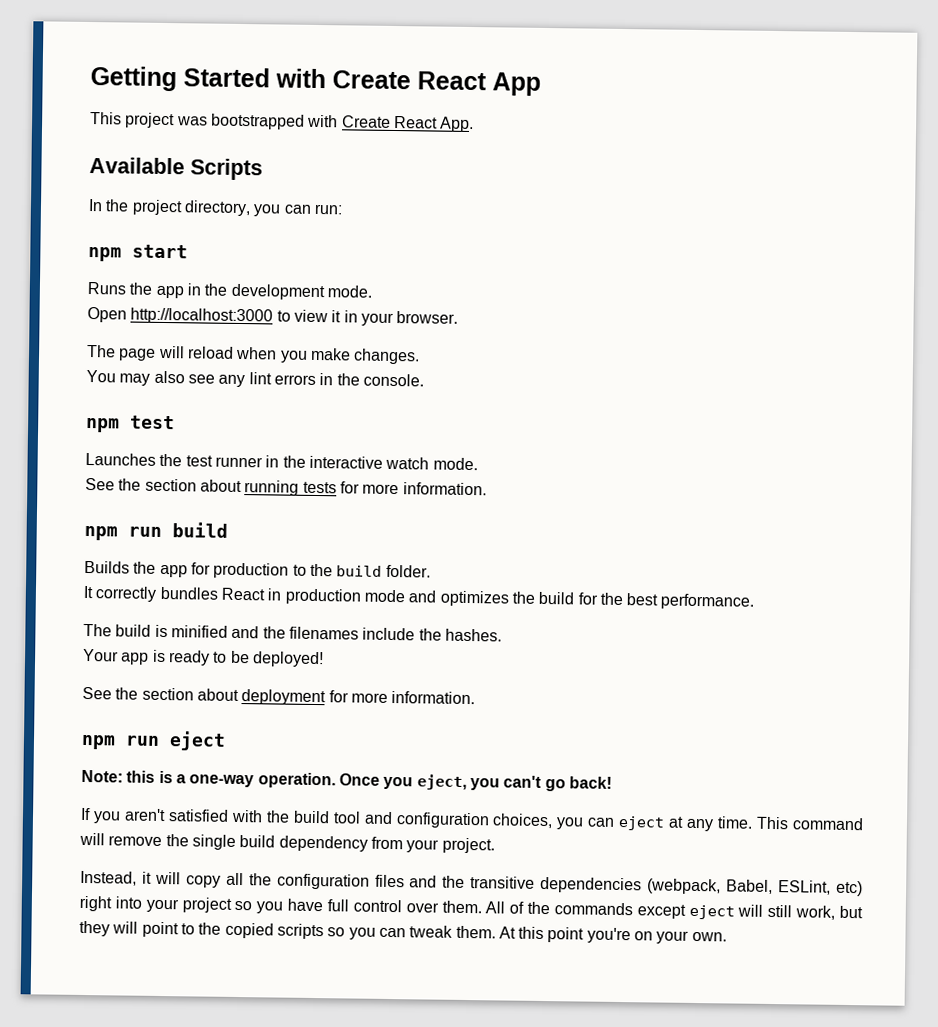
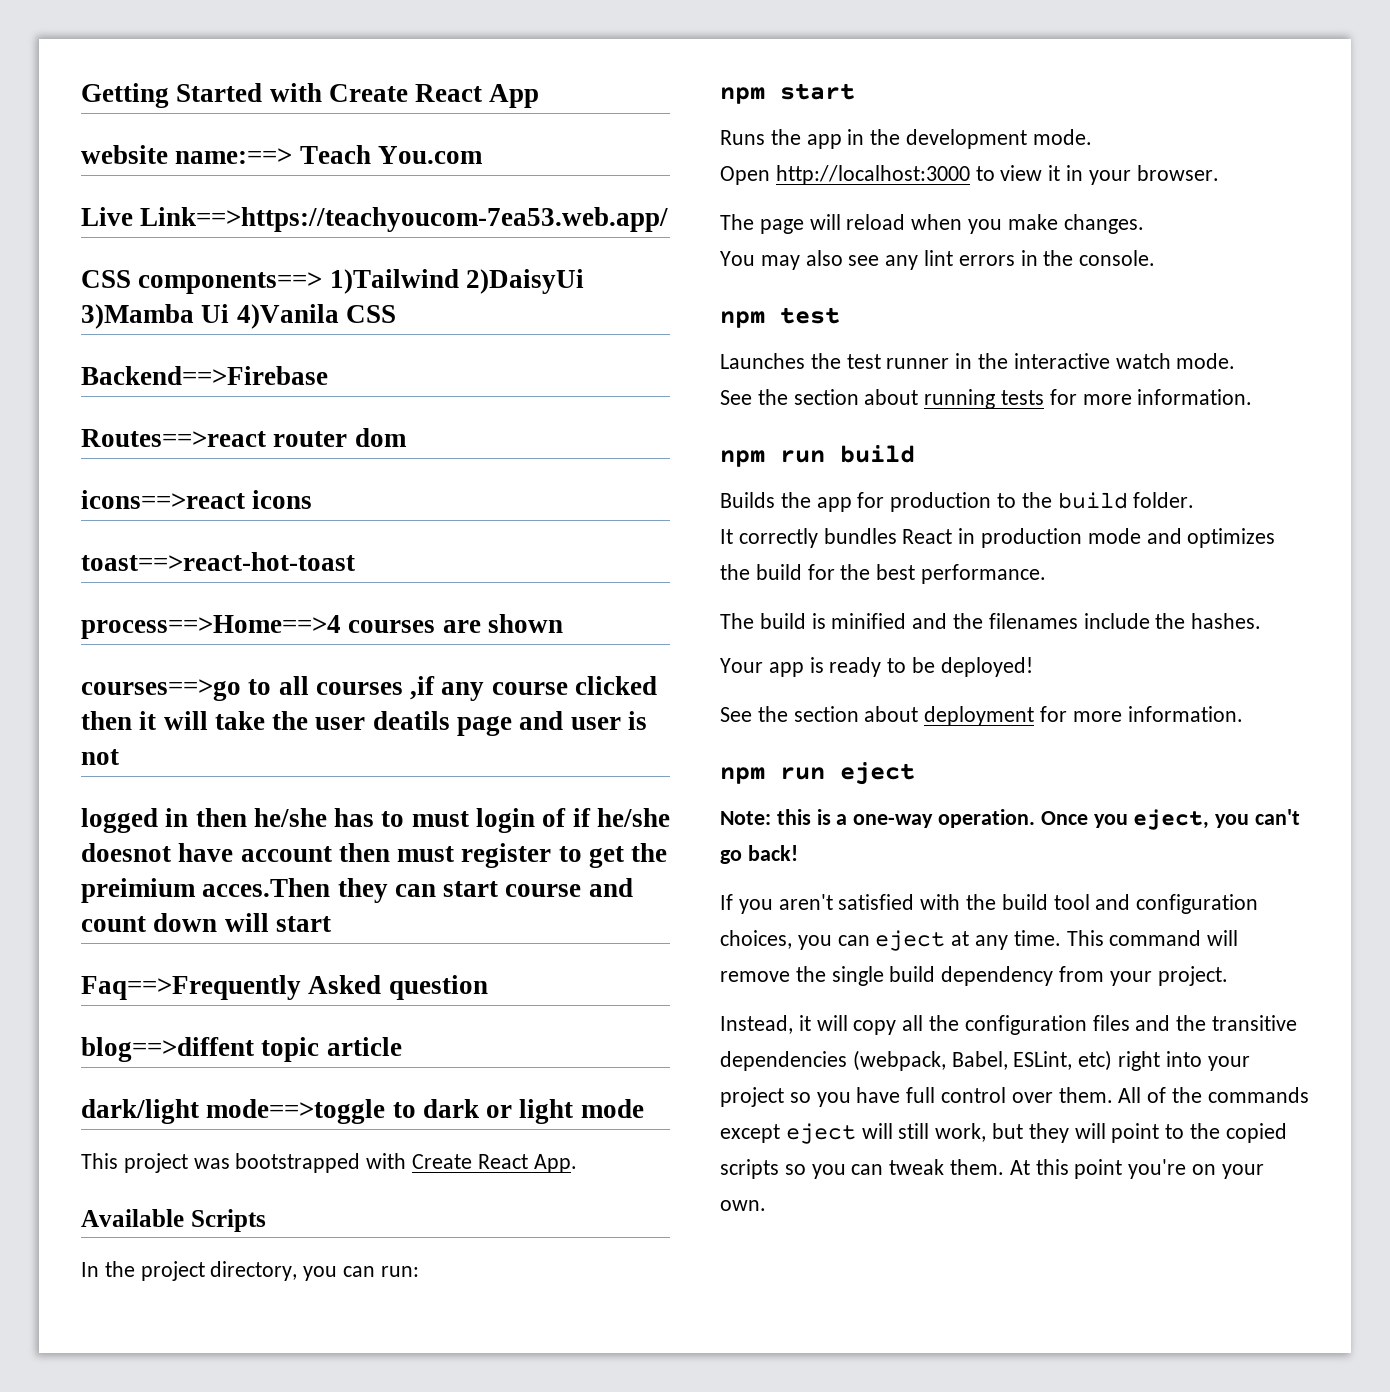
+ website name:==> Teach You.com
+ Live Link==>https://teachyoucom-7ea53.web.app/
+ CSS components==> 1)Tailwind 2)DaisyUi 3)Mamba Ui 4)Vanila CSS
+ Backend==>Firebase
+ Routes==>react router dom
+ icons==>react icons
+ toast==>react-hot-toast
+ process==>Home==>4 courses are shown
+ courses==>go to all courses ,if any course clicked then it will take the user deatils page and user is not
+ logged in then he/she has to must login of if he/she doesnot have account then must register to get the preimium acces.Then they can start course and count down will start
+ Faq==>Frequently Asked question
+ blog==>diffent topic article
+ dark/light mode==>toggle to dark or light mode

